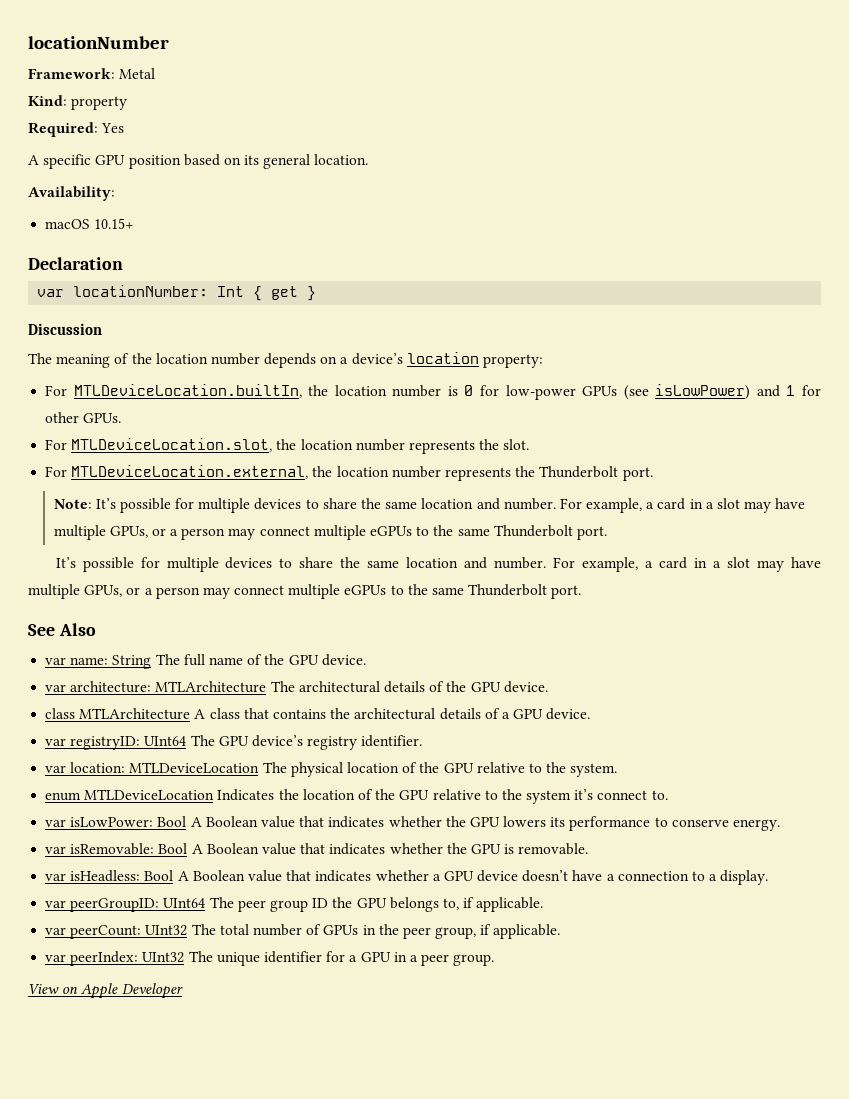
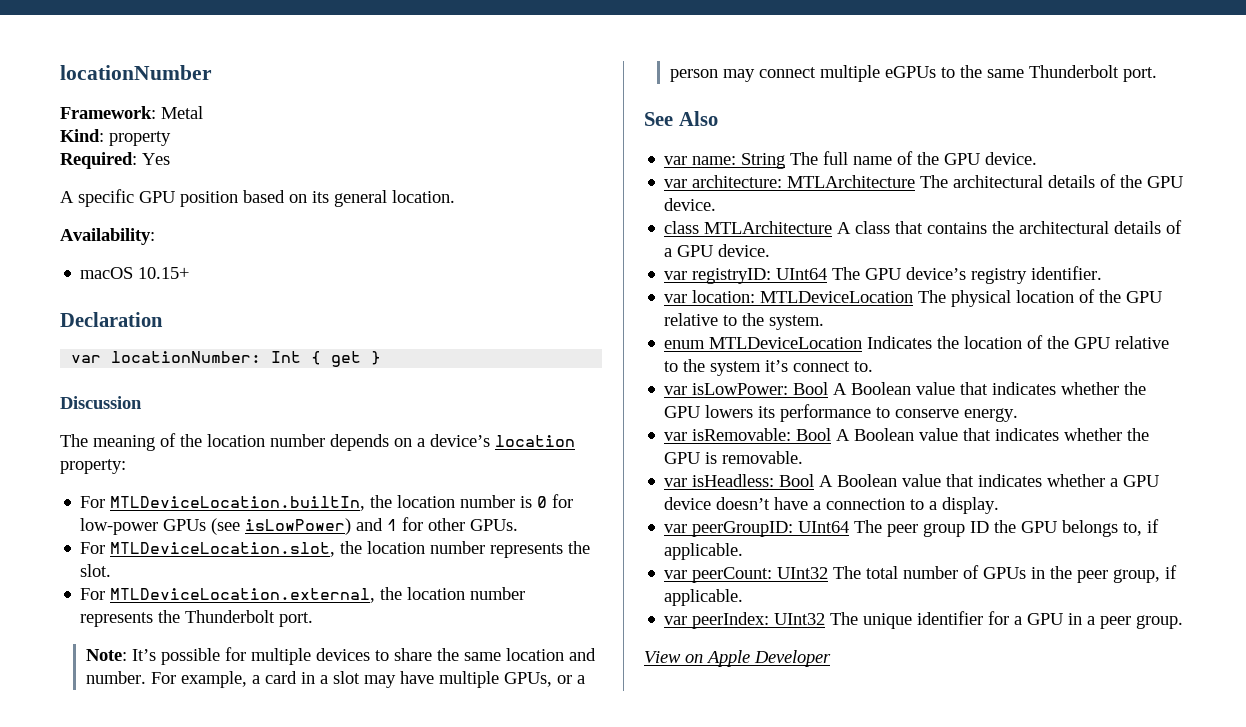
  Note: It’s possible for multiple devices to share the same location and number. For example, a card in a slot may have multiple GPUs, or a person may connect multiple eGPUs to the same Thunderbolt port.
- It’s possible for multiple devices to share the same location and number. For example, a card in a slot may have multiple GPUs, or a person may connect multiple eGPUs to the same Thunderbolt port.

